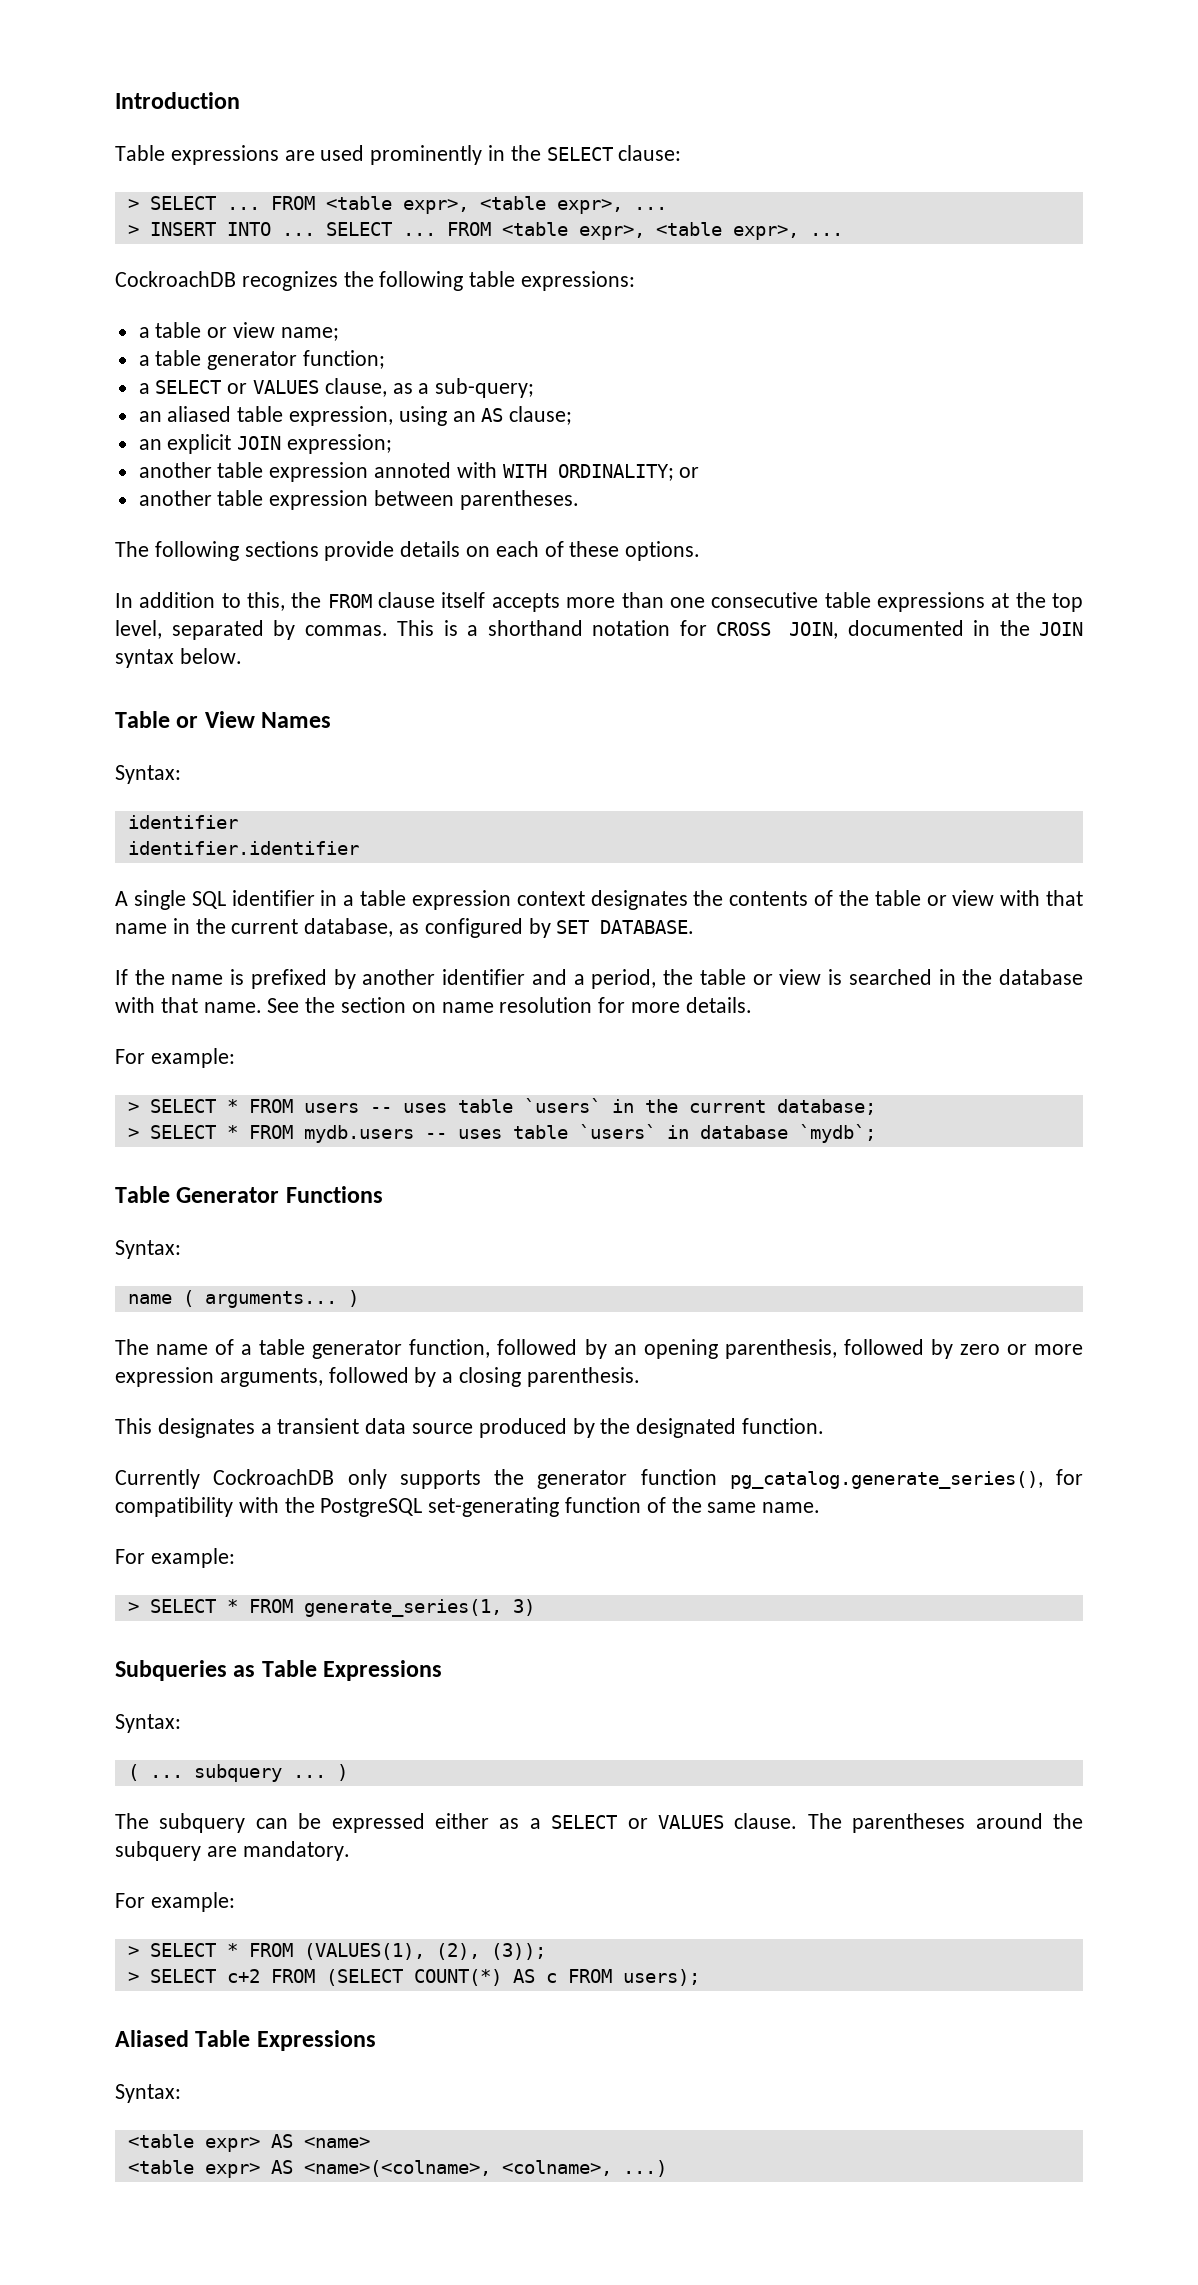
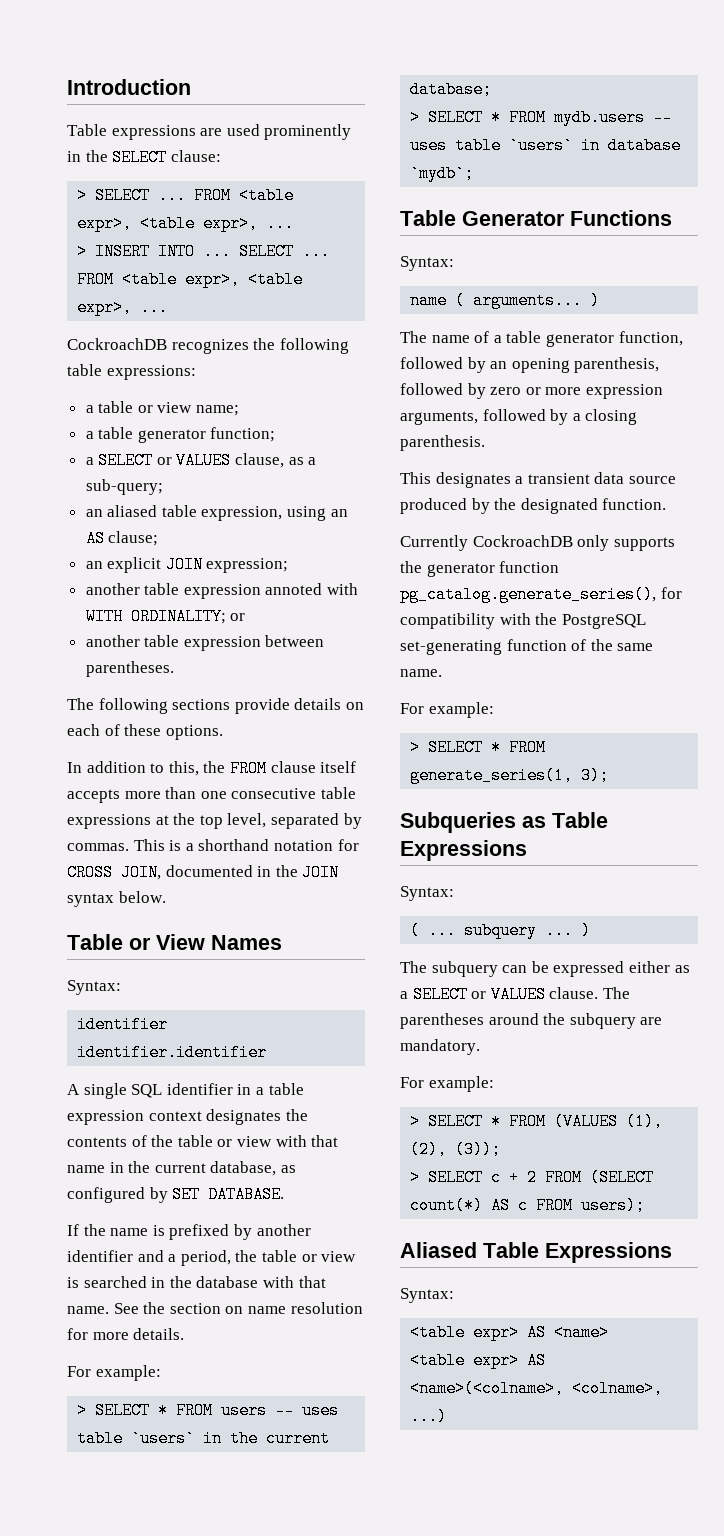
- > SELECT * FROM generate_series(1, 3)
+ > SELECT * FROM generate_series(1, 3);
- > SELECT * FROM (VALUES(1), (2), (3));
+ > SELECT * FROM (VALUES (1), (2), (3));
- > SELECT c+2 FROM (SELECT COUNT(*) AS c FROM users);
+ > SELECT c + 2 FROM (SELECT count(*) AS c FROM users);

